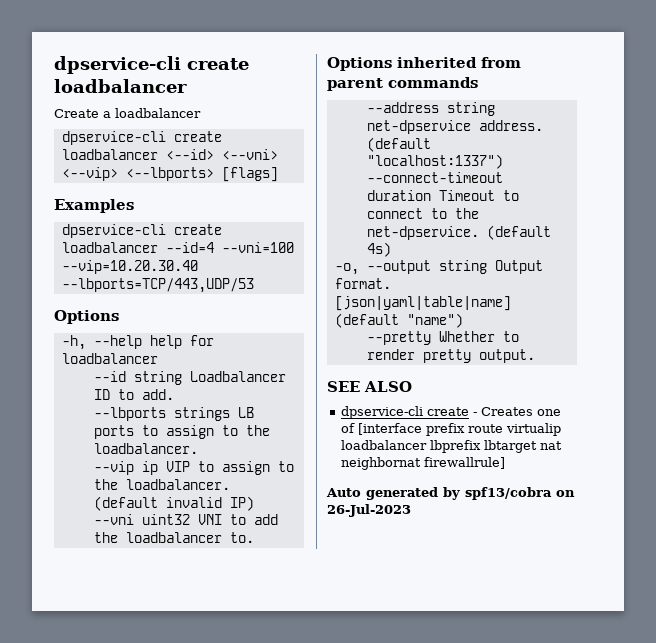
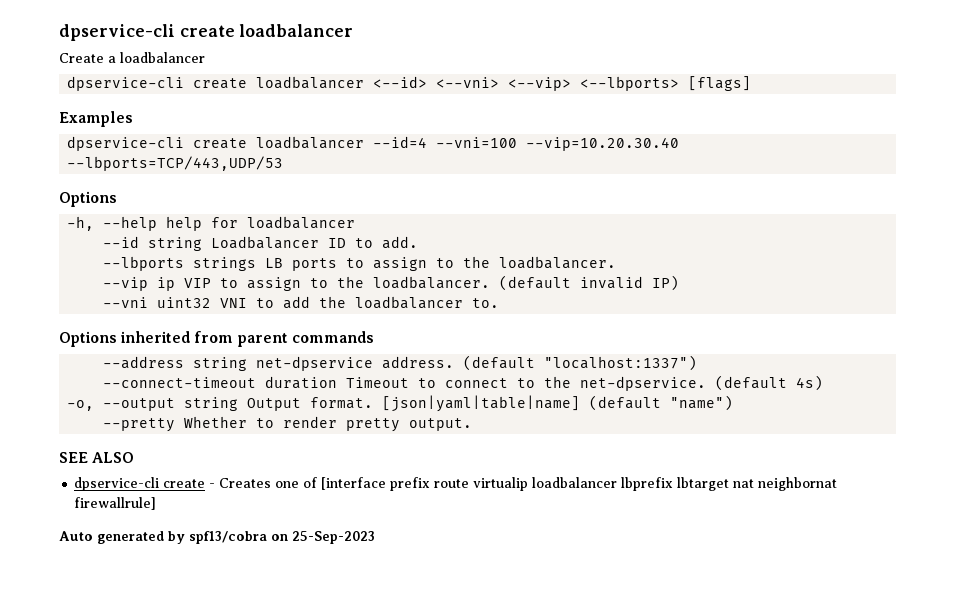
- Auto generated by spf13/cobra on 26-Jul-2023
+ Auto generated by spf13/cobra on 25-Sep-2023

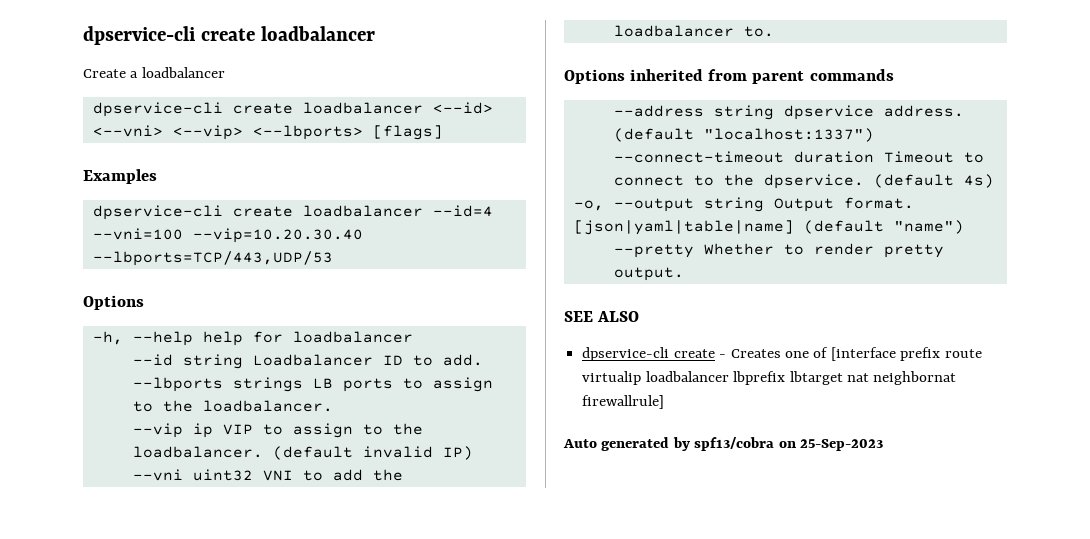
- --address string net-dpservice address.
+ --address string dpservice address.
- --connect-timeout duration Timeout to connect to the net-dpservice.
+ --connect-timeout duration Timeout to connect to the dpservice.

